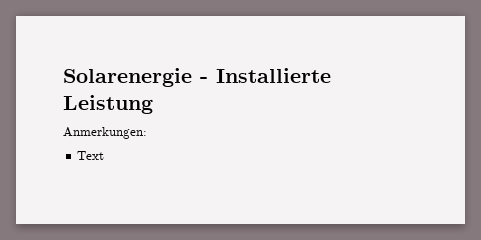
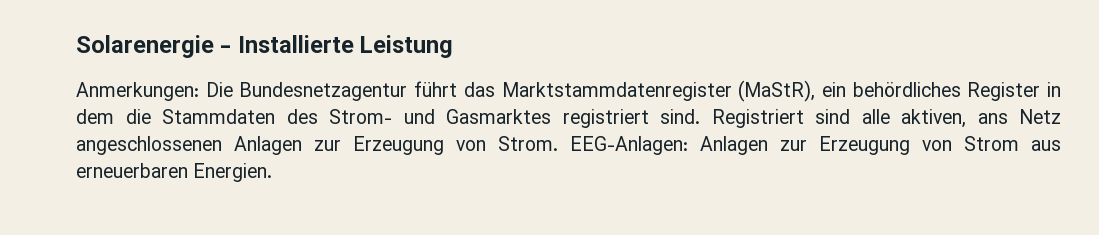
- Anmerkungen:
- Text
+ Anmerkungen: Die Bundesnetzagentur führt das Marktstammdatenregister (MaStR), ein behördliches Register in dem die Stammdaten des Strom- und Gasmarktes registriert sind. Registriert sind alle aktiven, ans Netz angeschlossenen Anlagen zur Erzeugung von Strom. EEG-Anlagen: Anlagen zur Erzeugung von Strom aus erneuerbaren Energien.

